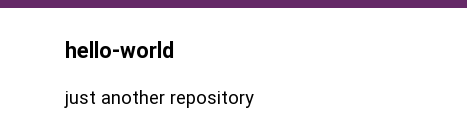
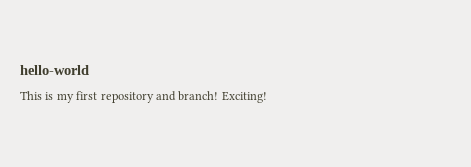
- just another repository
+ This is my first repository and branch! Exciting!

